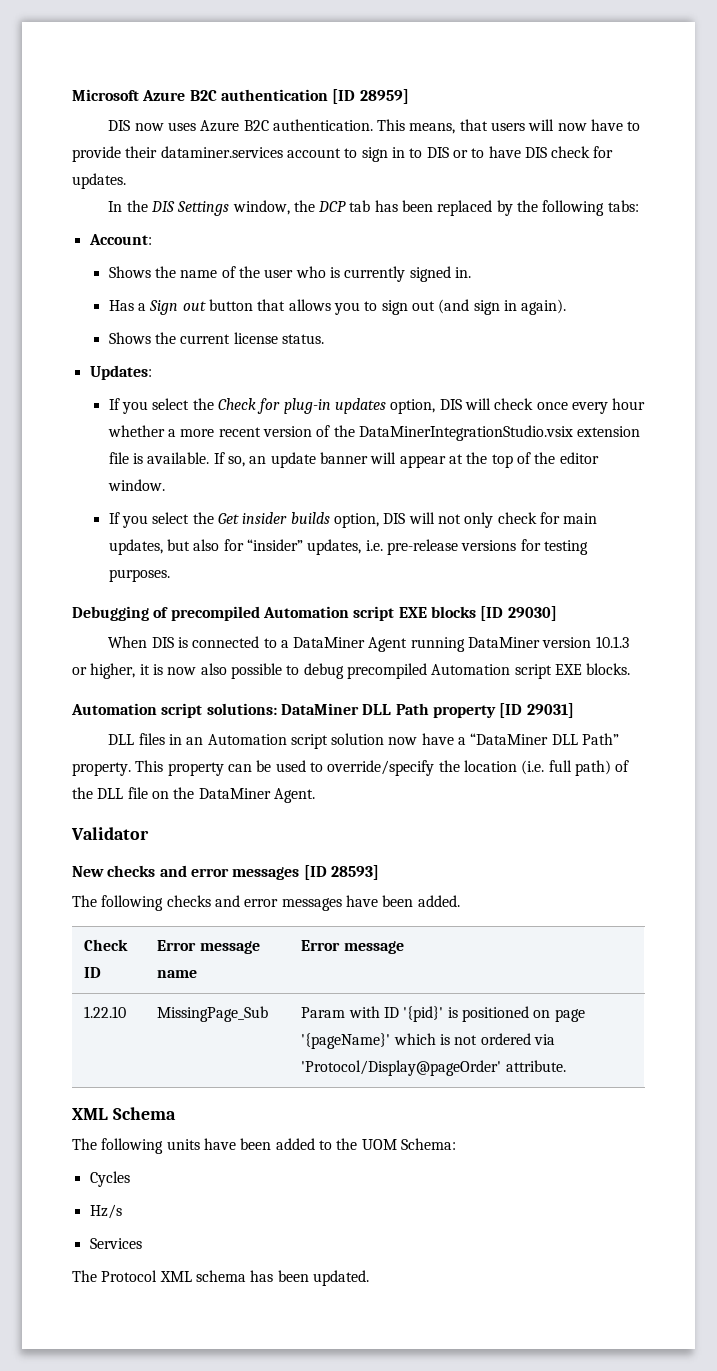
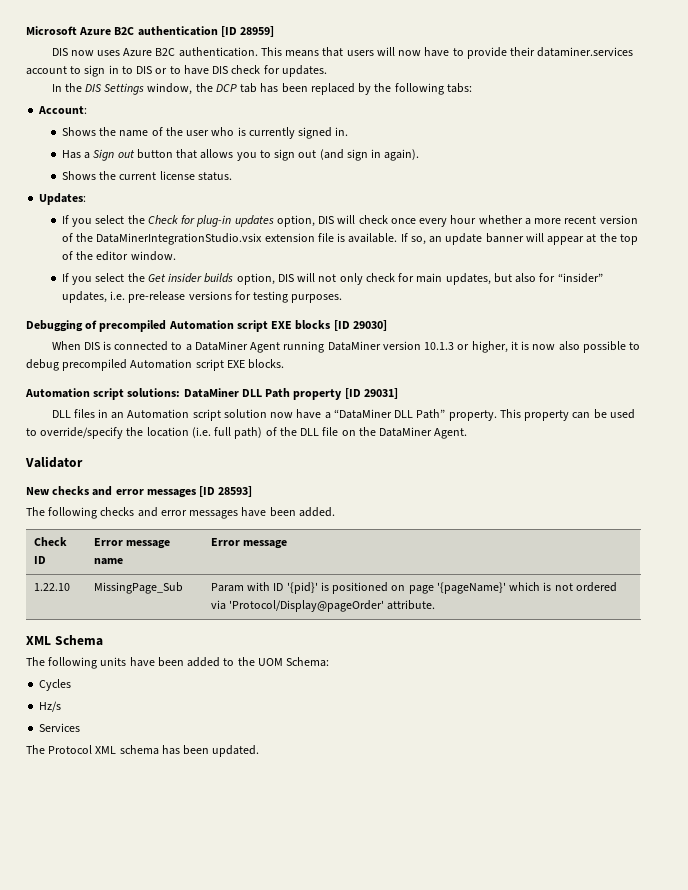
- This means, that users will now have to provide their dataminer.services account to sign in to DIS or to have DIS check for updates.
+ This means that users will now have to provide their dataminer.services account to sign in to DIS or to have DIS check for updates.

